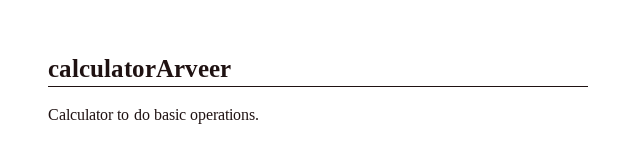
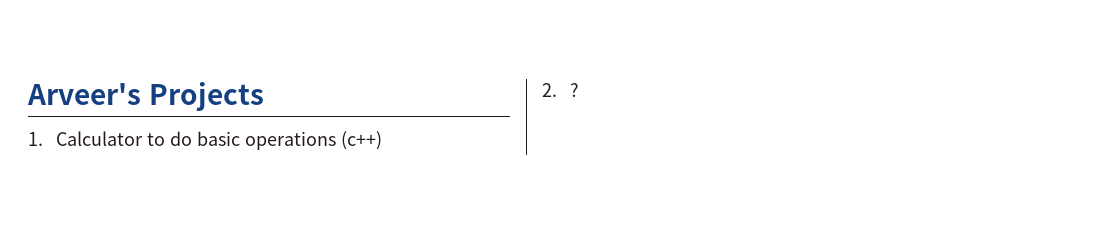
- calculatorArveer
- Calculator to do basic operations.
+ Arveer's Projects
+ 1. Calculator to do basic operations (c++)
+ 2. ?

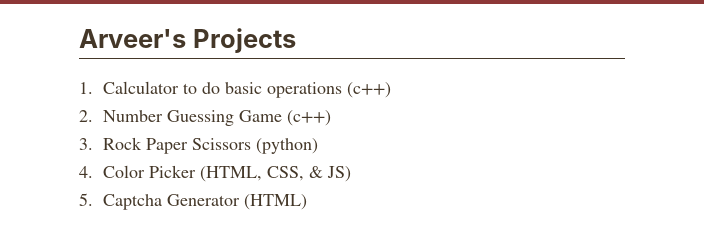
- 2. ?
+ 2. Number Guessing Game (c++)
+ 3. Rock Paper Scissors (python)
+ 4. Color Picker (HTML, CSS, & JS)
+ 5. Captcha Generator (HTML)

